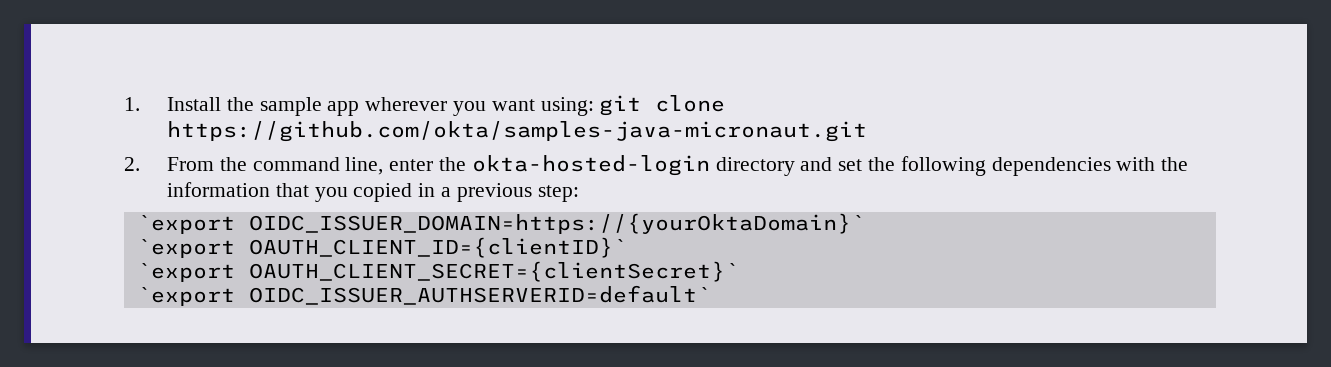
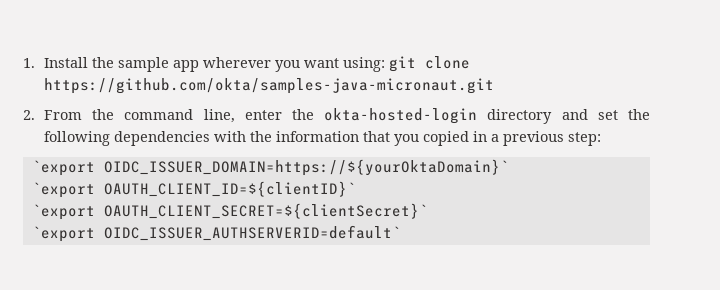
- `export OIDC_ISSUER_DOMAIN=https://{yourOktaDomain}`
- `export OAUTH_CLIENT_ID={clientID}`
- `export OAUTH_CLIENT_SECRET={clientSecret}`
+ `export OIDC_ISSUER_DOMAIN=https://${yourOktaDomain}`
+ `export OAUTH_CLIENT_ID=${clientID}`
+ `export OAUTH_CLIENT_SECRET=${clientSecret}`

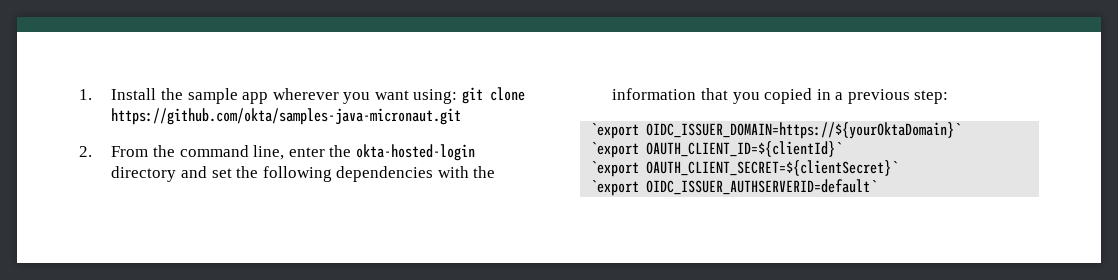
- `export OAUTH_CLIENT_ID=${clientID}`
+ `export OAUTH_CLIENT_ID=${clientId}`

